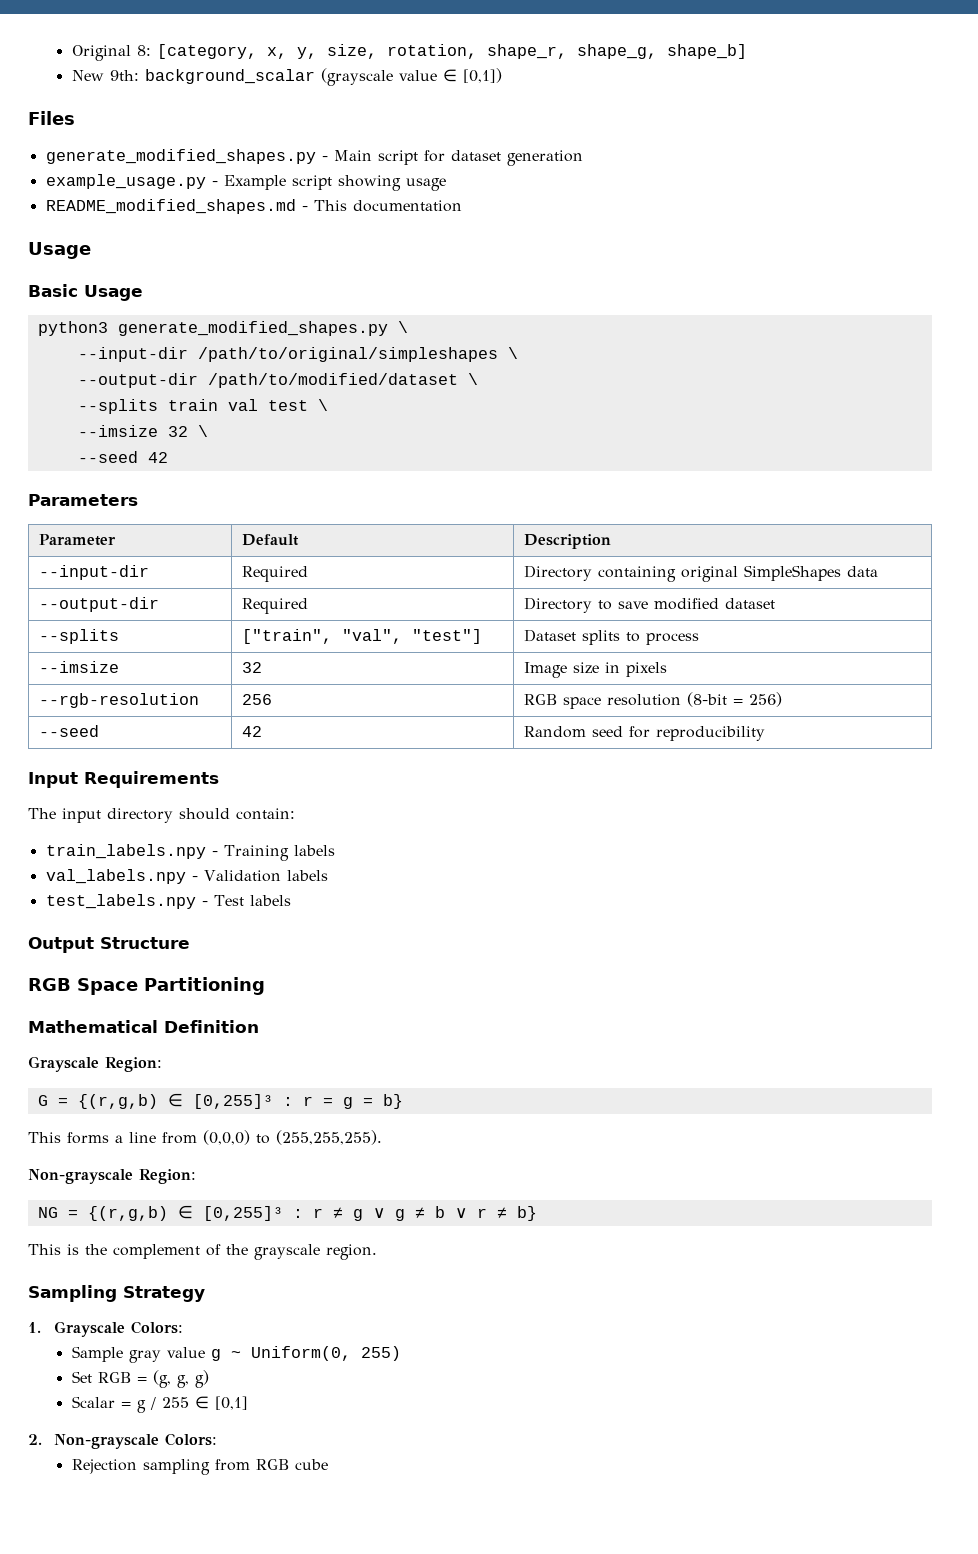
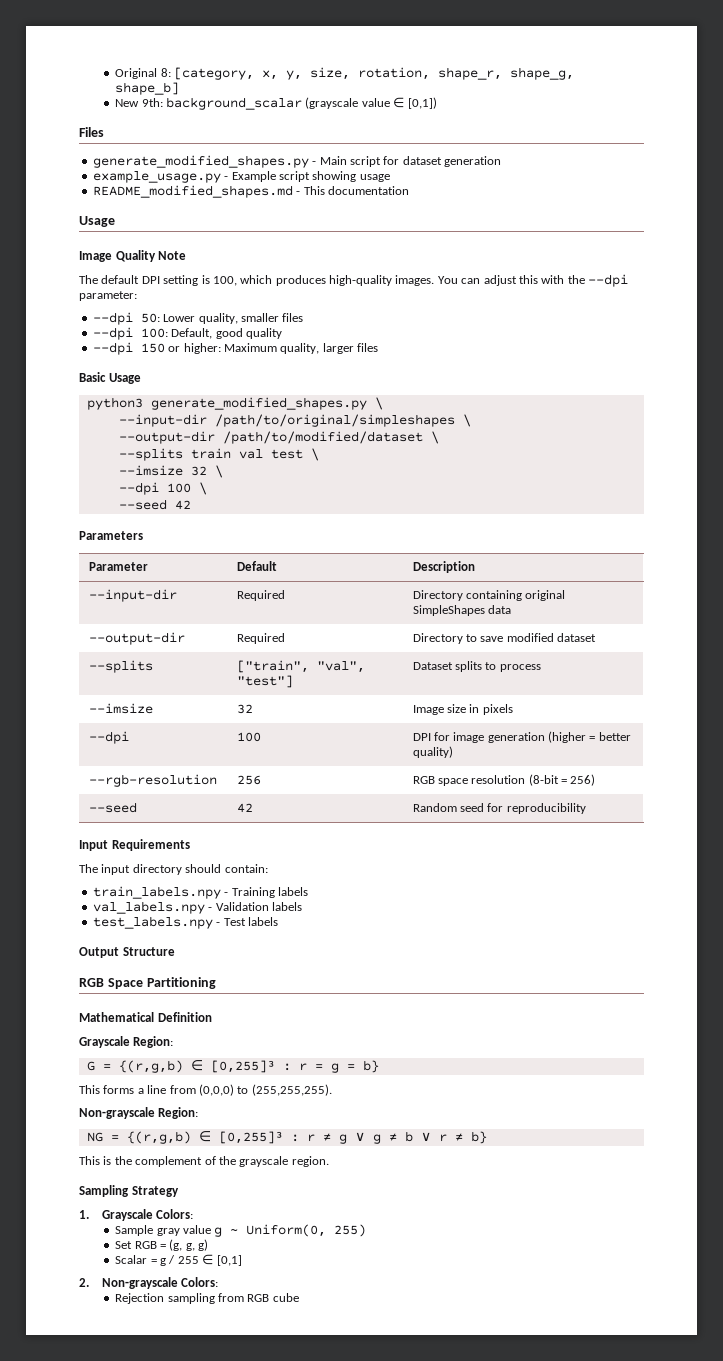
+ Image Quality Note
+ The default DPI setting is 100, which produces high-quality images. You can adjust this with the --dpi parameter:
+ --dpi 50: Lower quality, smaller files
+ --dpi 100: Default, good quality
+ --dpi 150 or higher: Maximum quality, larger files
+ --dpi 100 \
+ --dpi | 100 | DPI for image generation (higher = better quality)

